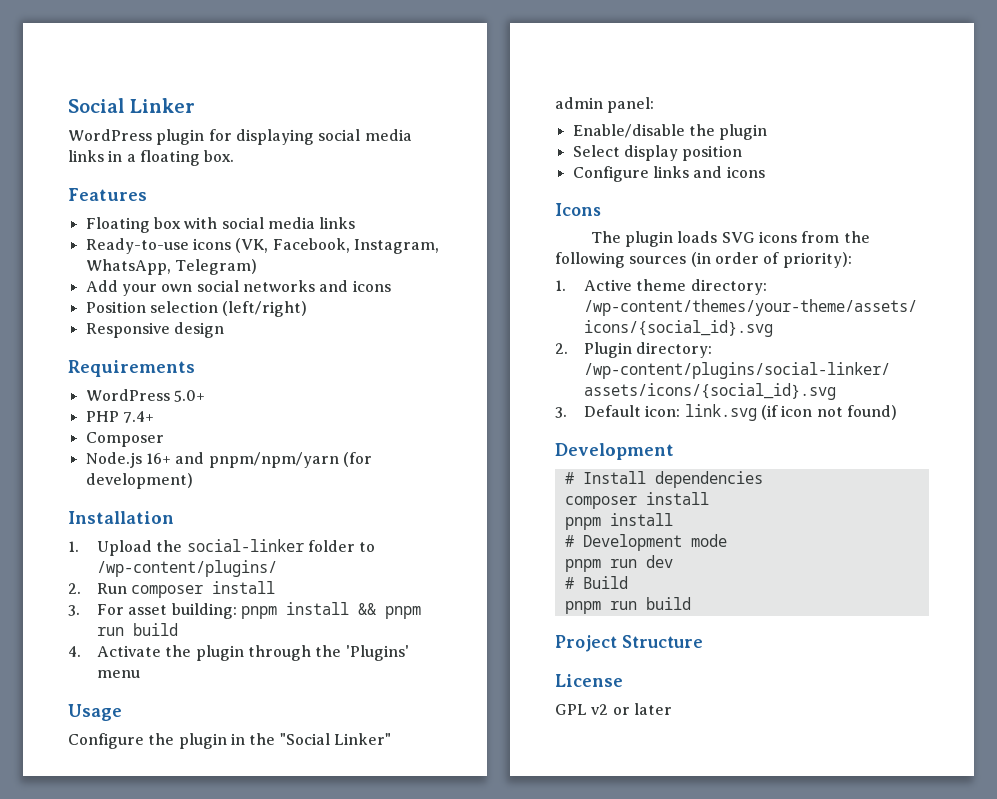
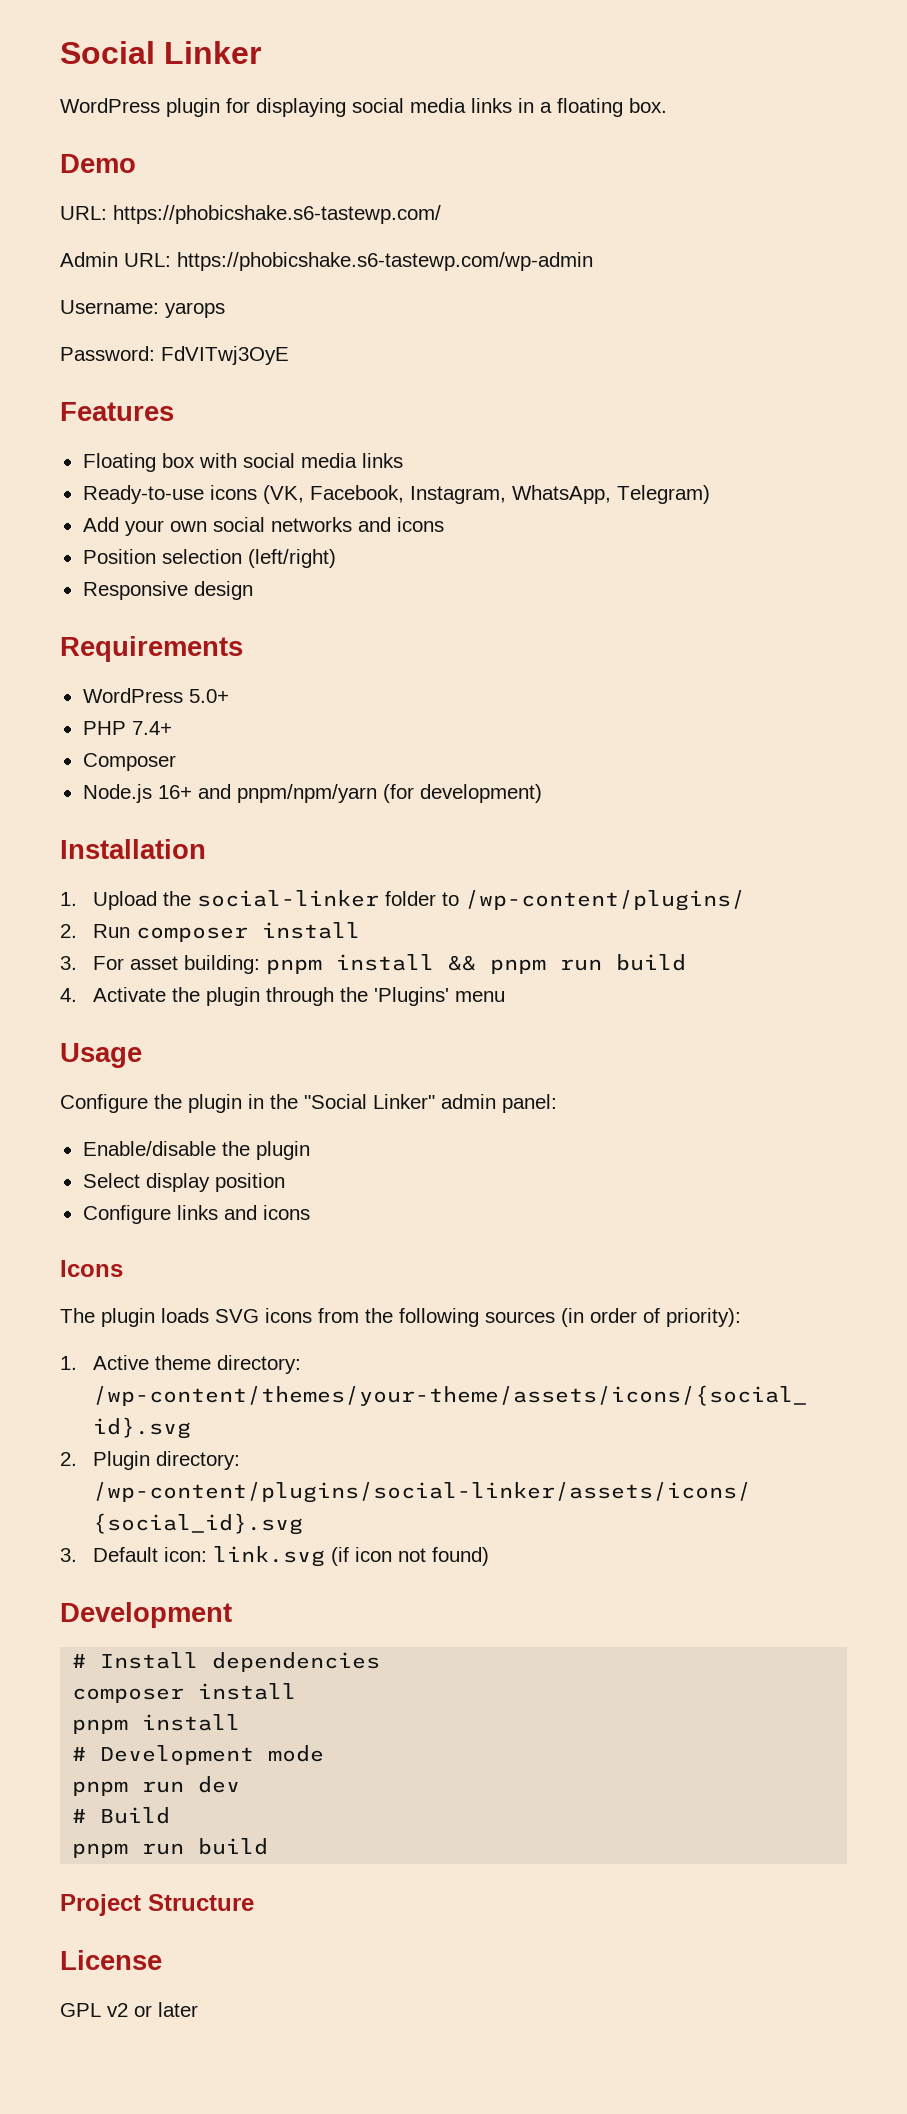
+ Demo
+ URL: https://phobicshake.s6-tastewp.com/
+ Admin URL: https://phobicshake.s6-tastewp.com/wp-admin
+ Username: yarops
+ Password: FdVITwj3OyE

